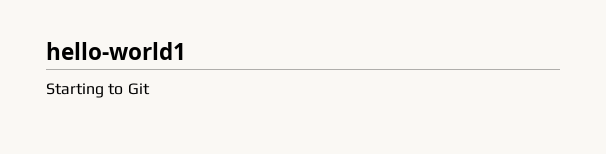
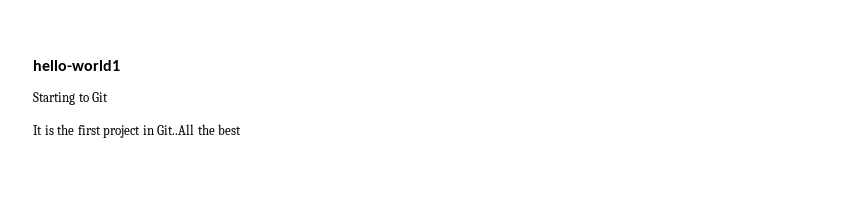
+ It is the first project in Git..All the best

